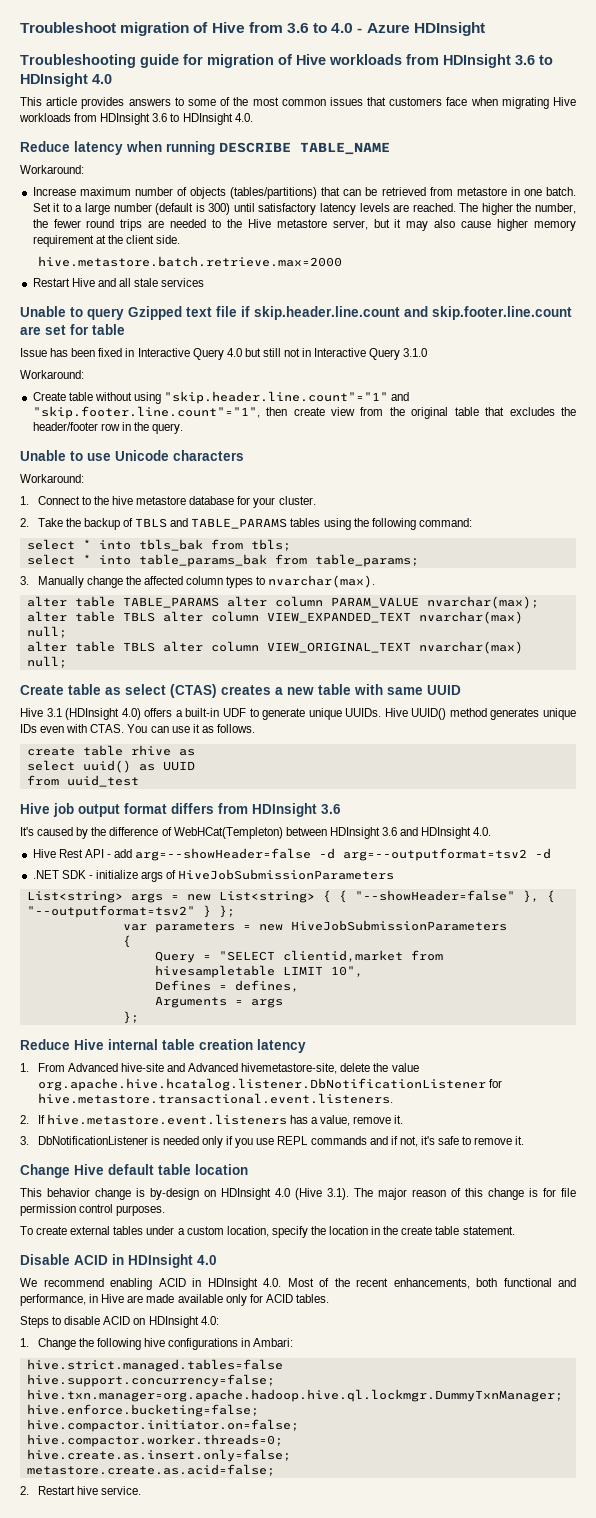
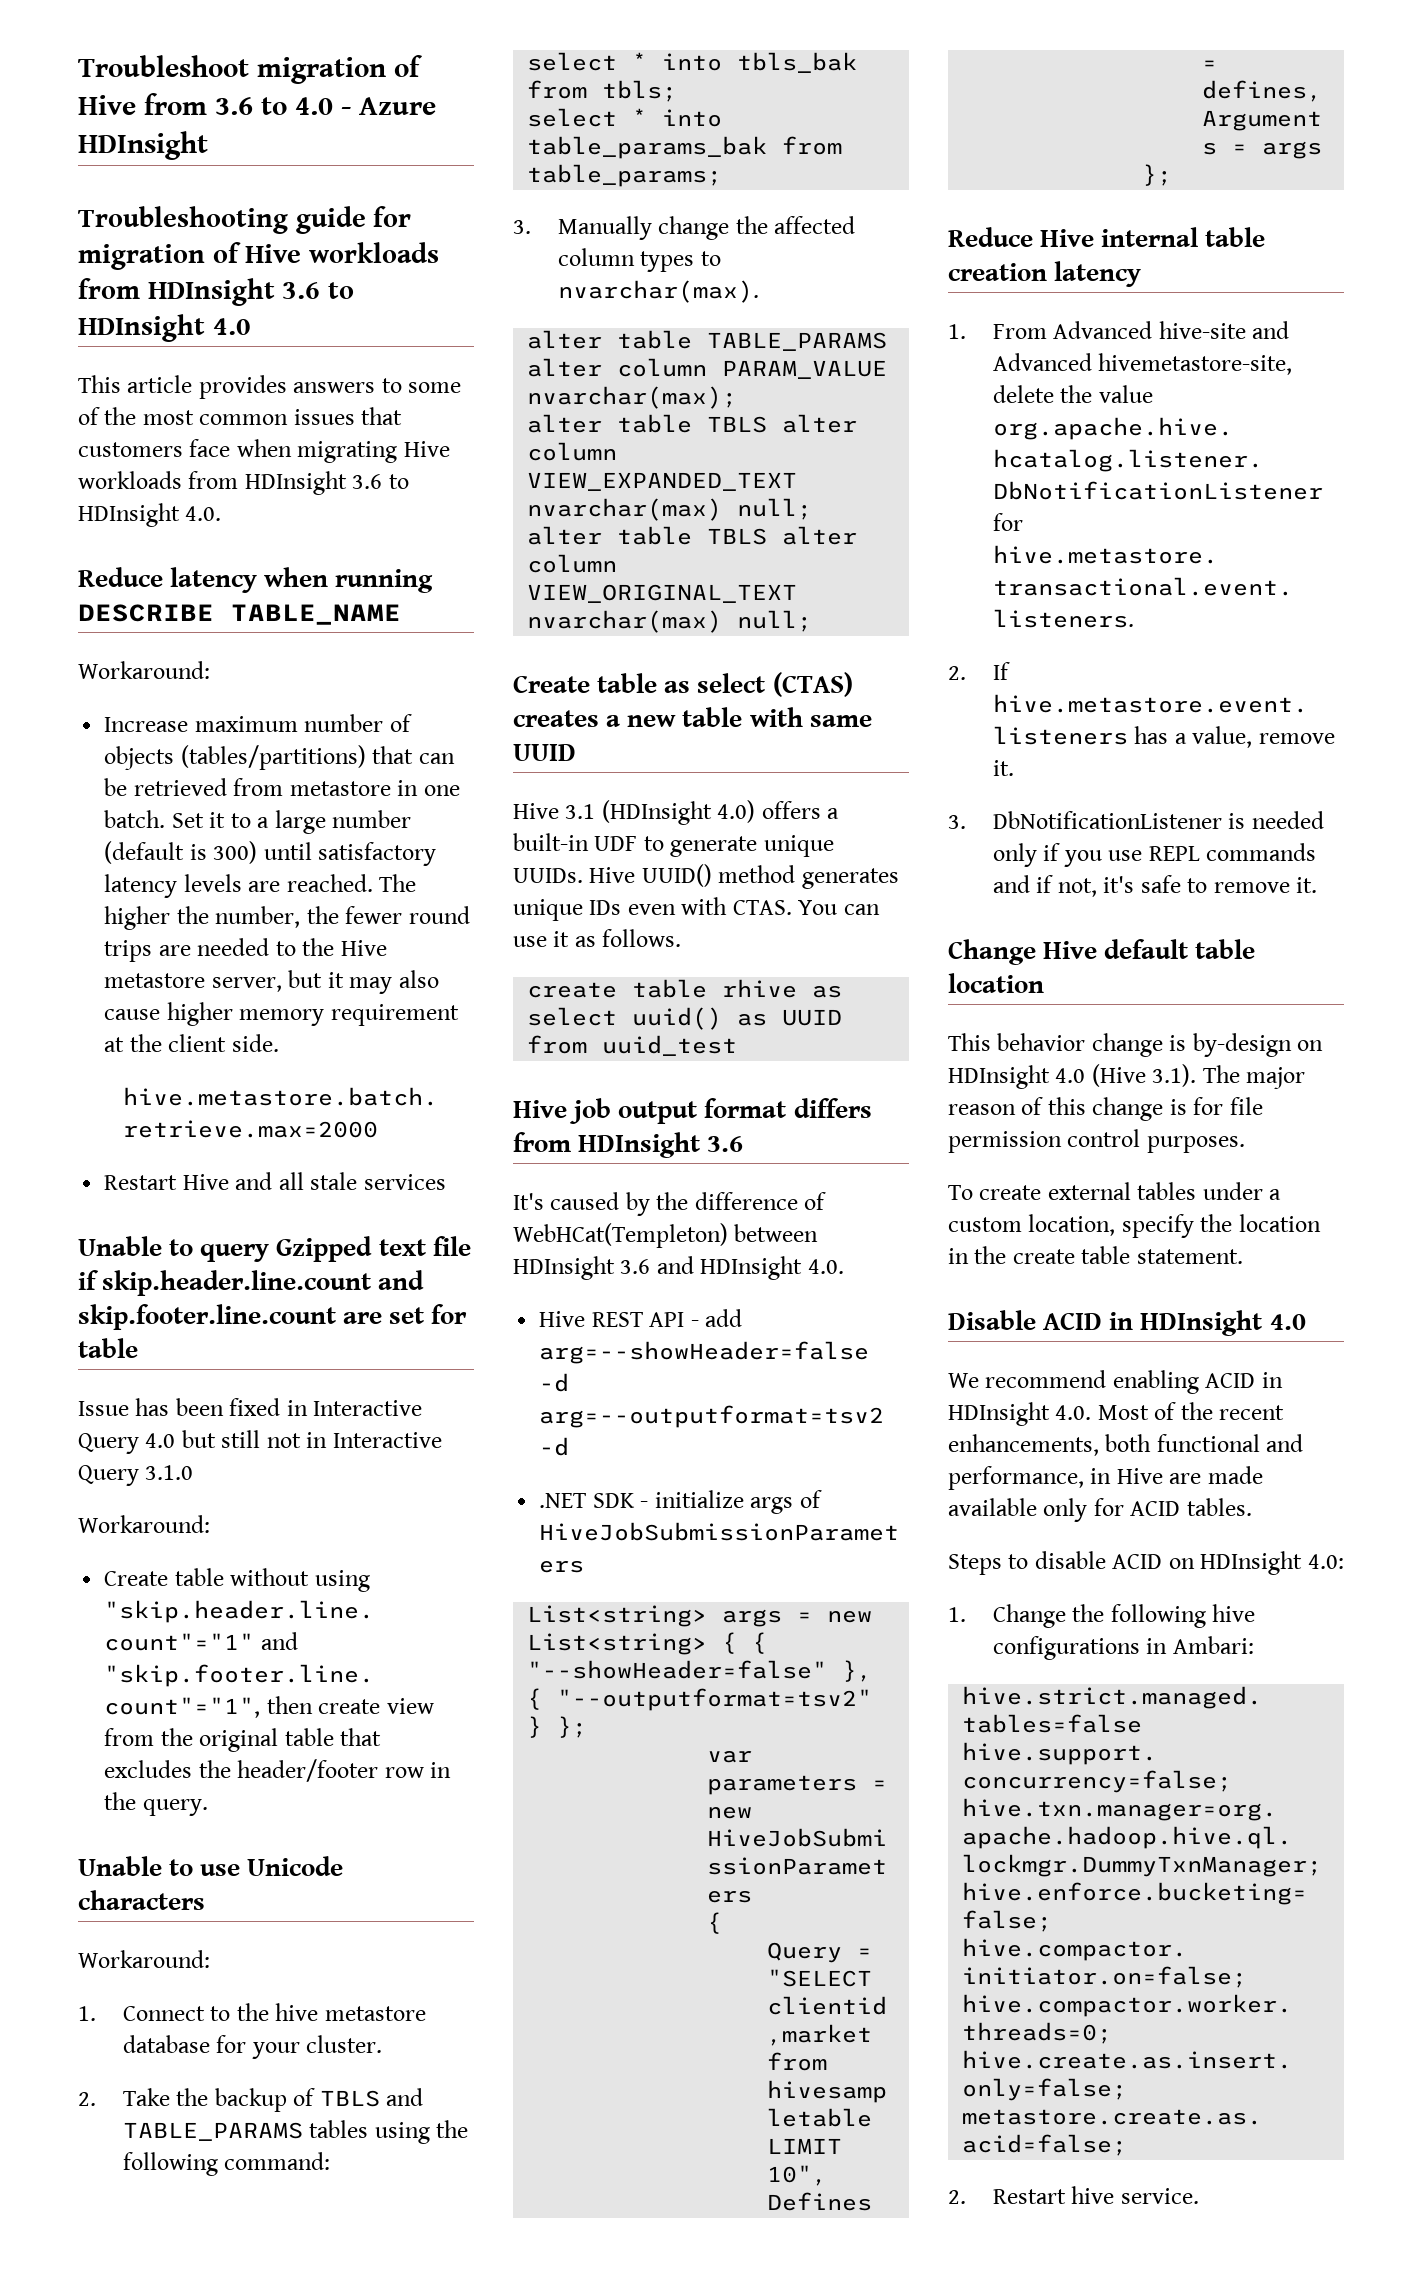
- Hive Rest API - add arg=--showHeader=false -d arg=--outputformat=tsv2 -d
+ Hive REST API - add arg=--showHeader=false -d arg=--outputformat=tsv2 -d

